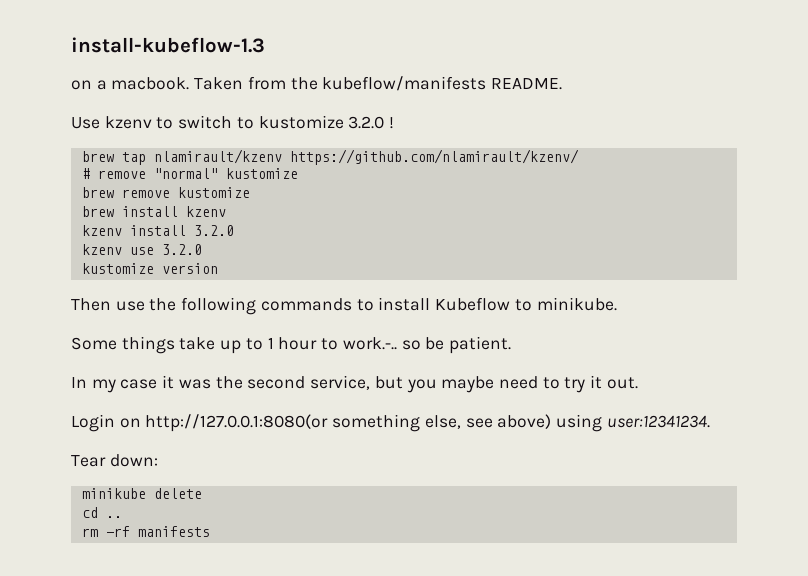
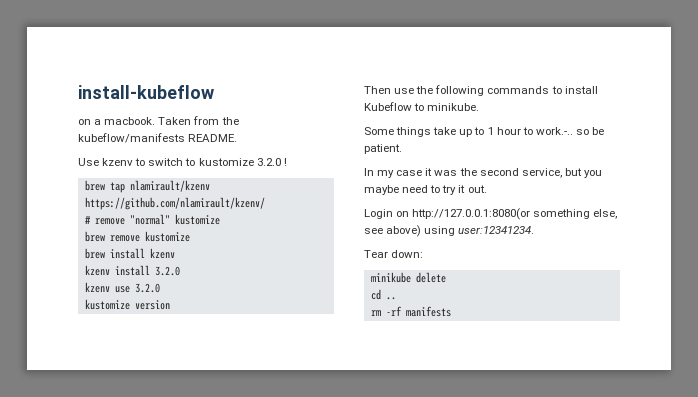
- install-kubeflow-1.3
+ install-kubeflow

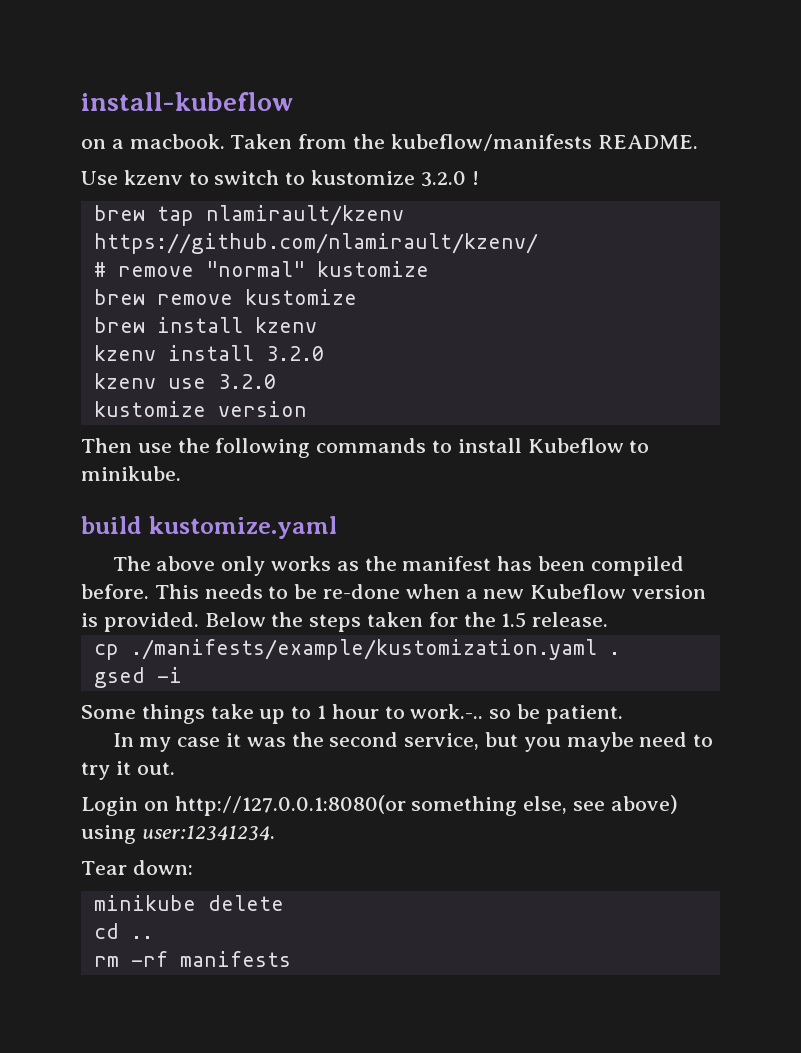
+ build kustomize.yaml
+ The above only works as the manifest has been compiled before. This needs to be re-done when a new Kubeflow version is provided. Below the steps taken for the 1.5 release.
+ cp ./manifests/example/kustomization.yaml .
+ gsed -i

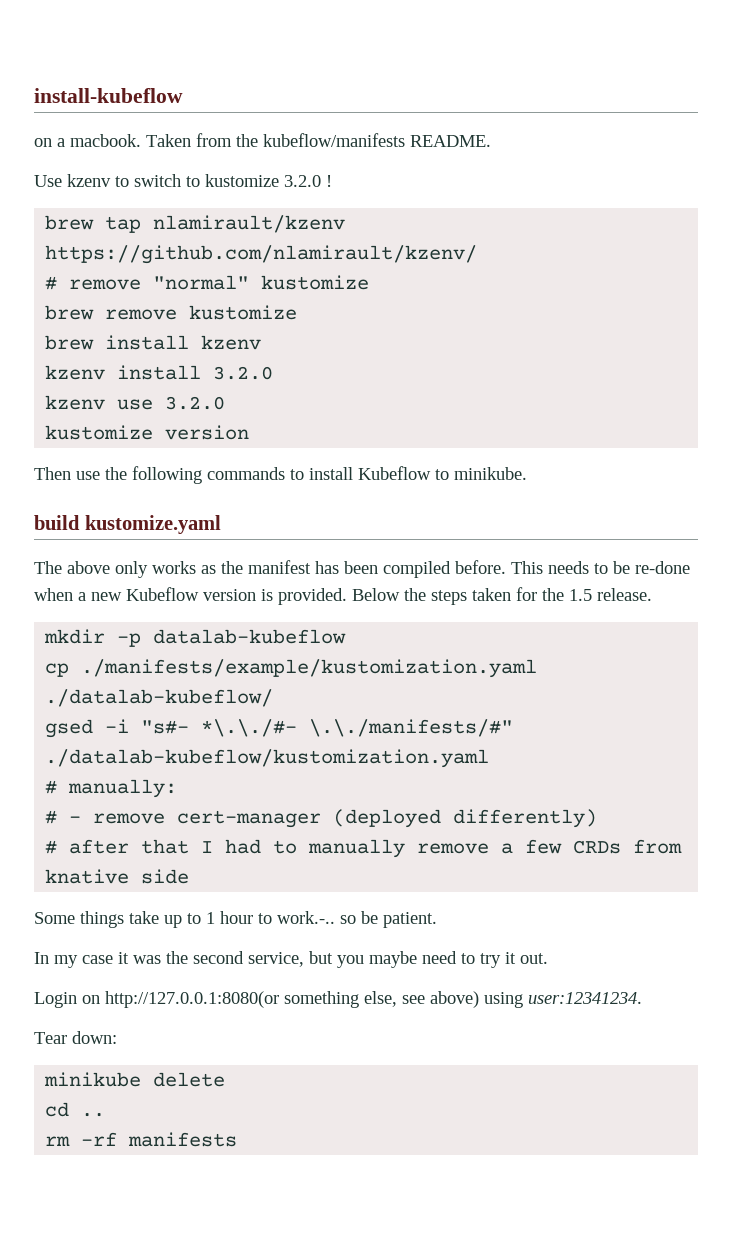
+ mkdir -p datalab-kubeflow
- cp ./manifests/example/kustomization.yaml .
+ cp ./manifests/example/kustomization.yaml ./datalab-kubeflow/
- gsed -i
+ gsed -i "s#- *\.\./#- \.\./manifests/#" ./datalab-kubeflow/kustomization.yaml
+ # manually:
+ # - remove cert-manager (deployed differently)
+ # after that I had to manually remove a few CRDs from knative side

